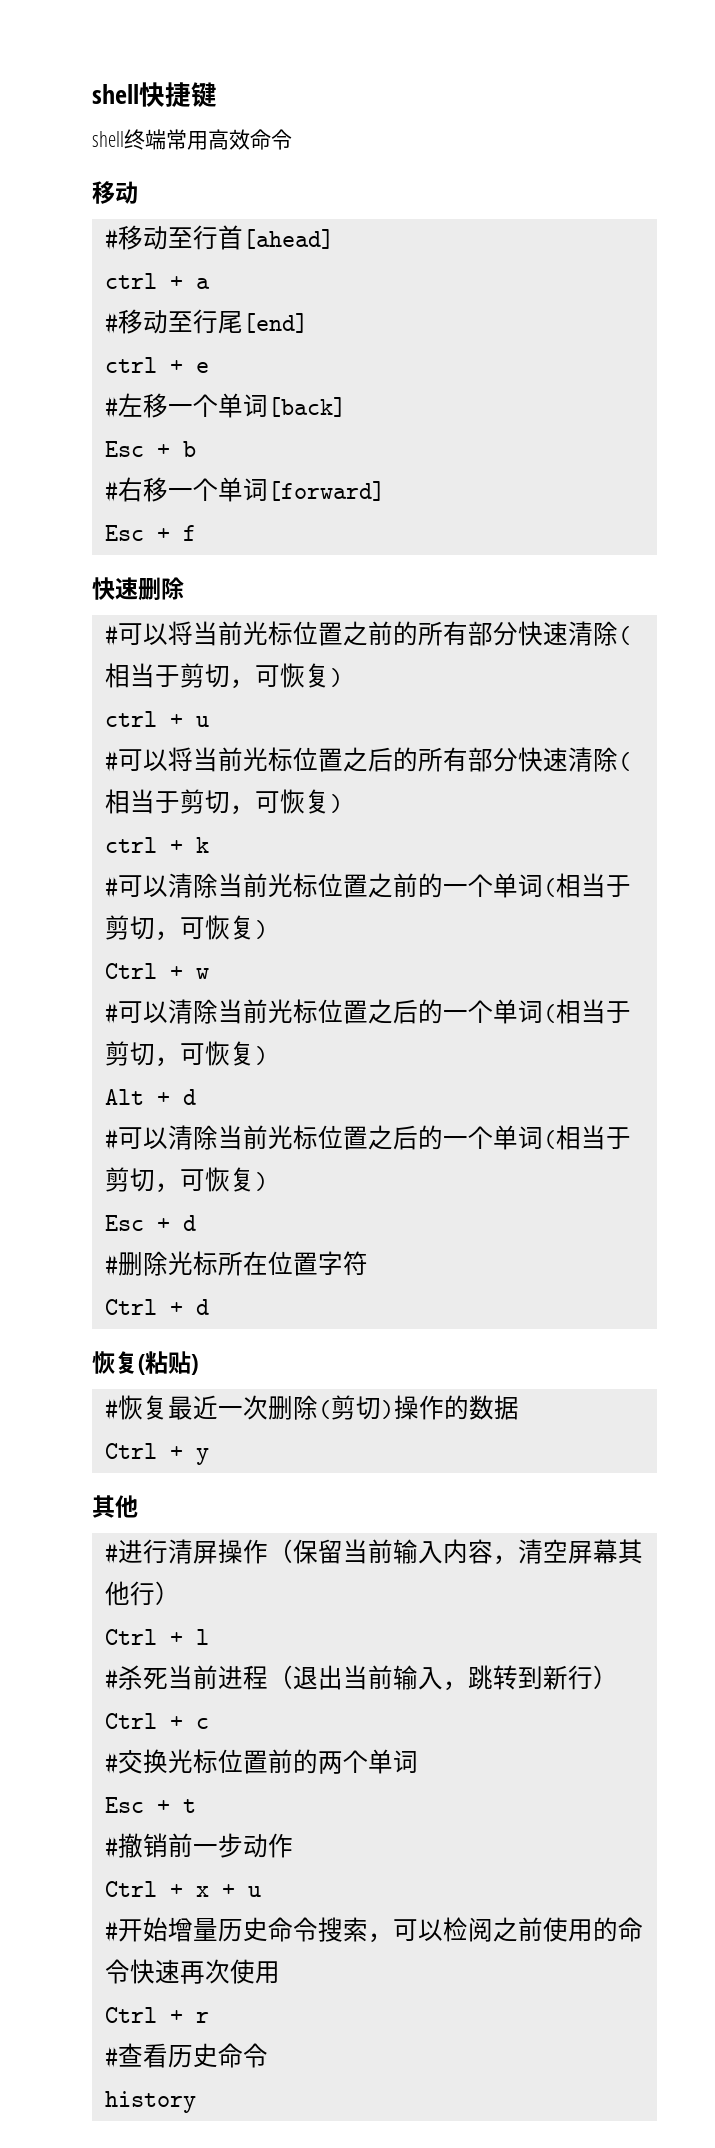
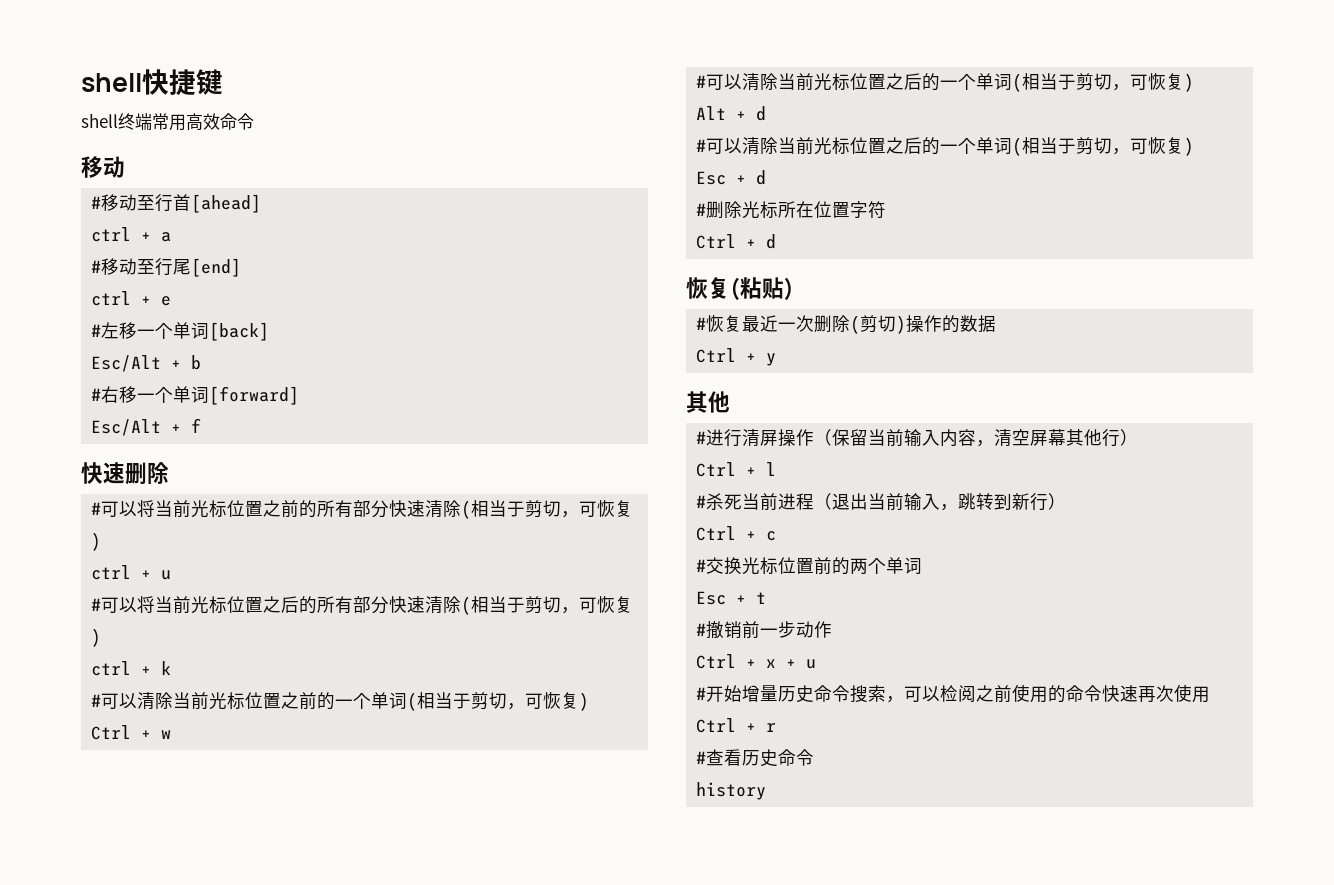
- Esc + b
+ Esc/Alt + b
- Esc + f
+ Esc/Alt + f

